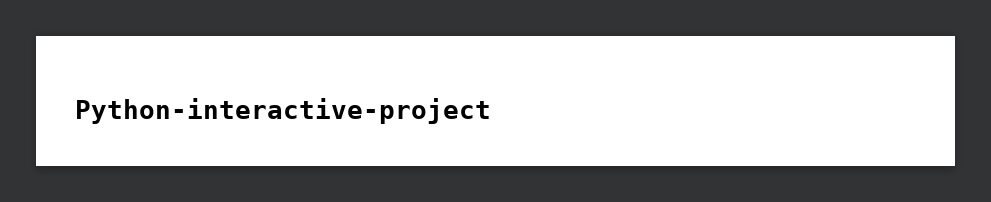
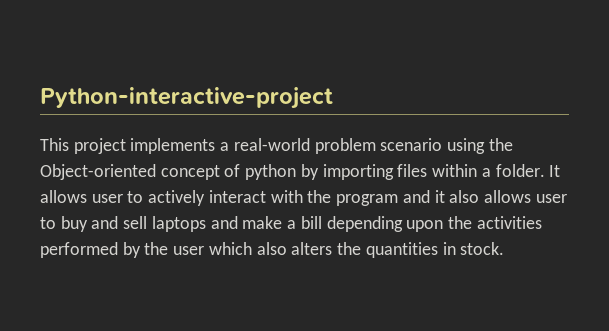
+ This project implements a real-world problem scenario using the Object-oriented concept of python by importing files within a folder. It allows user to actively interact with the program and it also allows user to buy and sell laptops and make a bill depending upon the activities performed by the user which also alters the quantities in stock.

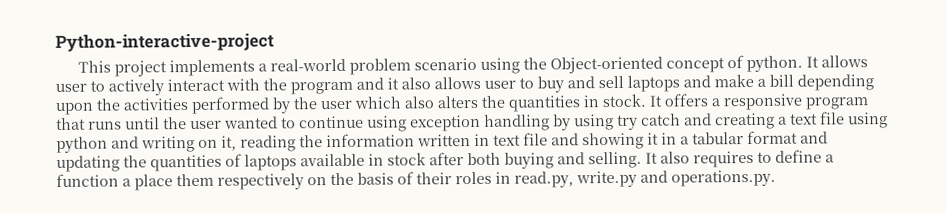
- This project implements a real-world problem scenario using the Object-oriented concept of python by importing files within a folder.
+ This project implements a real-world problem scenario using the Object-oriented concept of python.
+ It offers a responsive program that runs until the user wanted to continue using exception handling by using try catch and creating a text file using python and writing on it, reading the information written in text file and showing it in a tabular format and updating the quantities of laptops available in stock after both buying and selling. It also requires to define a function a place them respectively on the basis of their roles in read.py, write.py and operations.py.

